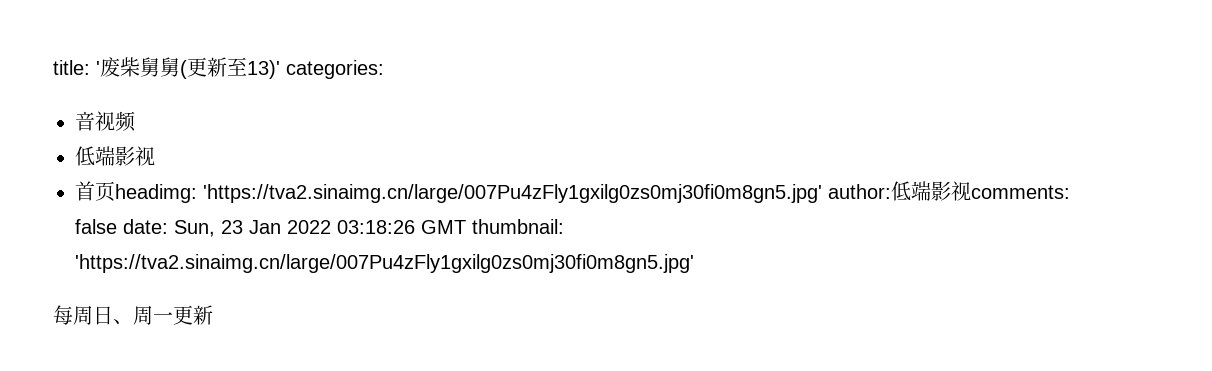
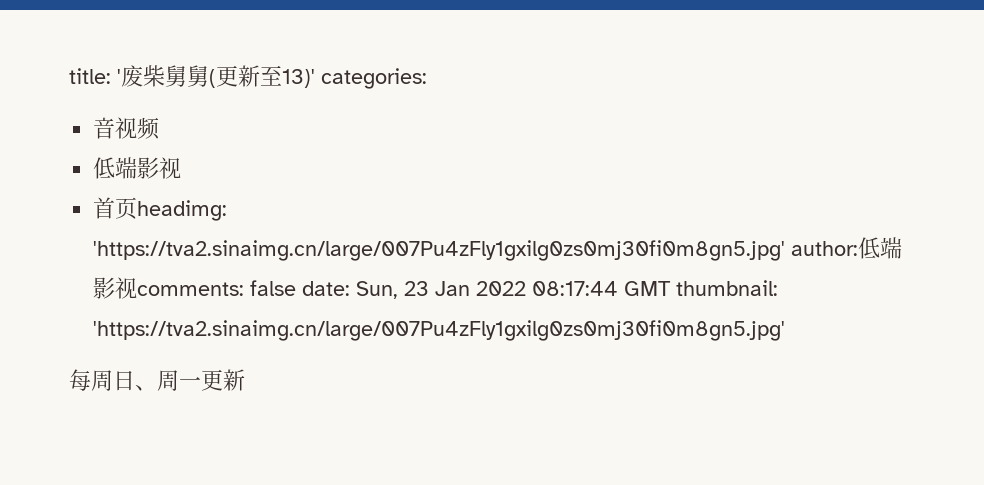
- 首页headimg: 'https://tva2.sinaimg.cn/large/007Pu4zFly1gxilg0zs0mj30fi0m8gn5.jpg' author:低端影视comments: false date: Sun, 23 Jan 2022 03:18:26 GMT thumbnail: 'https://tva2.sinaimg.cn/large/007Pu4zFly1gxilg0zs0mj30fi0m8gn5.jpg'
+ 首页headimg: 'https://tva2.sinaimg.cn/large/007Pu4zFly1gxilg0zs0mj30fi0m8gn5.jpg' author:低端影视comments: false date: Sun, 23 Jan 2022 08:17:44 GMT thumbnail: 'https://tva2.sinaimg.cn/large/007Pu4zFly1gxilg0zs0mj30fi0m8gn5.jpg'

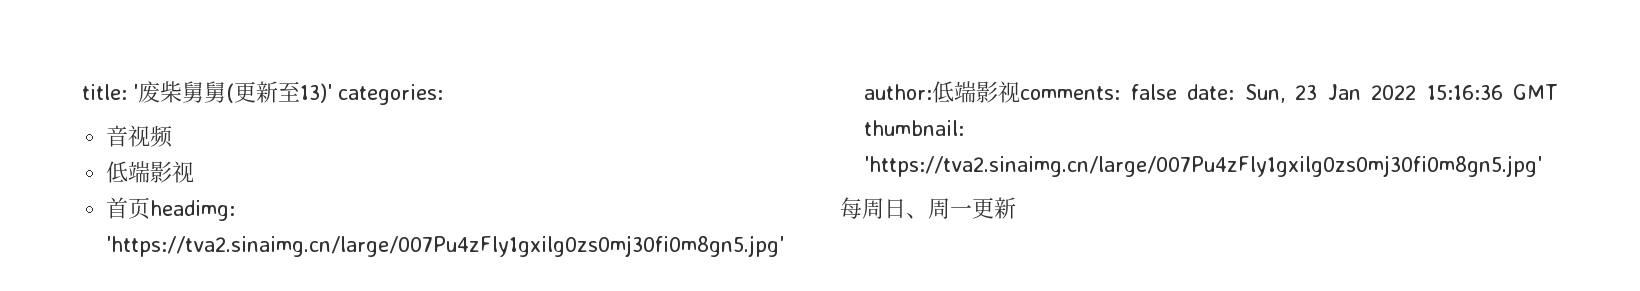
- 首页headimg: 'https://tva2.sinaimg.cn/large/007Pu4zFly1gxilg0zs0mj30fi0m8gn5.jpg' author:低端影视comments: false date: Sun, 23 Jan 2022 08:17:44 GMT thumbnail: 'https://tva2.sinaimg.cn/large/007Pu4zFly1gxilg0zs0mj30fi0m8gn5.jpg'
+ 首页headimg: 'https://tva2.sinaimg.cn/large/007Pu4zFly1gxilg0zs0mj30fi0m8gn5.jpg' author:低端影视comments: false date: Sun, 23 Jan 2022 15:16:36 GMT thumbnail: 'https://tva2.sinaimg.cn/large/007Pu4zFly1gxilg0zs0mj30fi0m8gn5.jpg'

